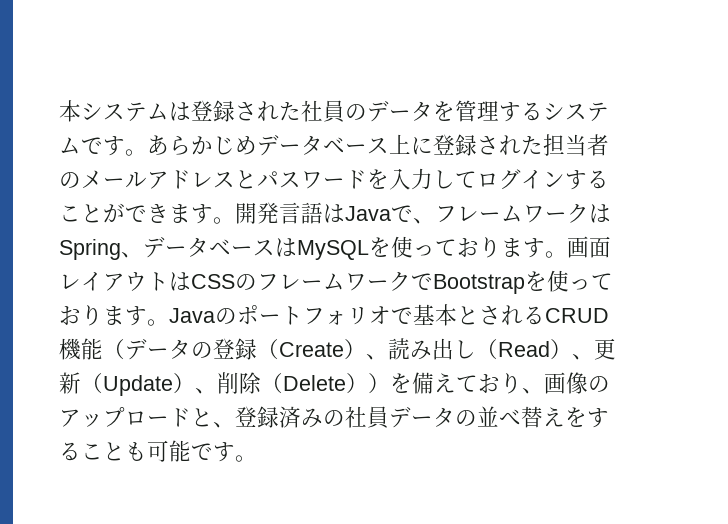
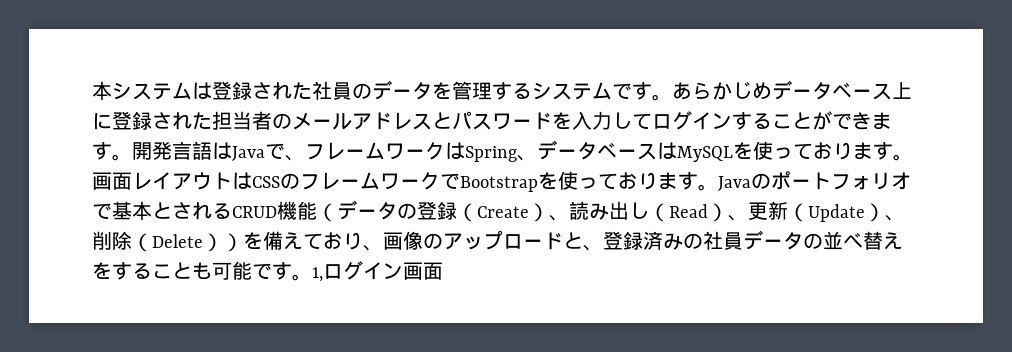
+ 1,ログイン画面

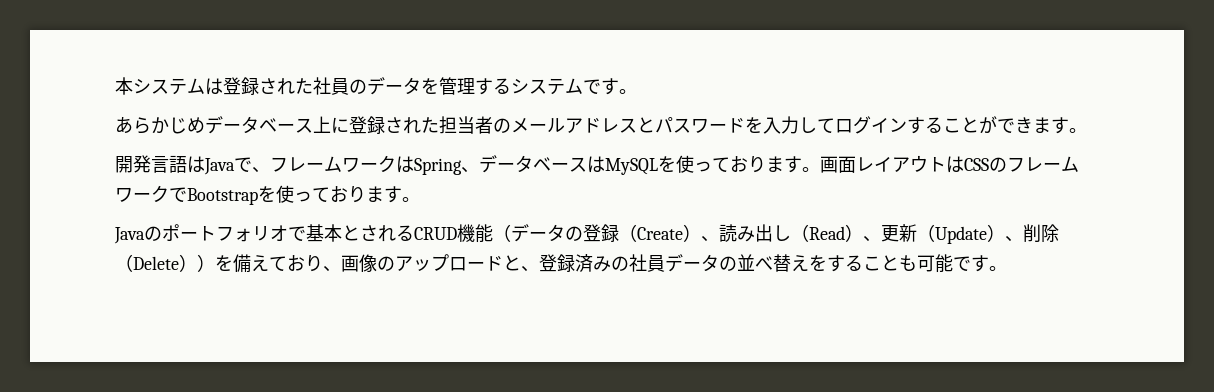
- 本システムは登録された社員のデータを管理するシステムです。あらかじめデータベース上に登録された担当者のメールアドレスとパスワードを入力してログインすることができます。開発言語はJavaで、フレームワークはSpring、データベースはMySQLを使っております。
+ 本システムは登録された社員のデータを管理するシステムです。
+ あらかじめデータベース上に登録された担当者のメールアドレスとパスワードを入力してログインすることができます。
+ 開発言語はJavaで、フレームワークはSpring、データベースはMySQLを使っております。
- 画面レイアウトはCSSのフレームワークでBootstrapを使っております。Javaのポートフォリオで基本とされるCRUD機能（データの登録（Create）、読み出し（Read）、更新（Update）、削除（Delete））を備えており、画像のアップロードと、登録済みの社員データの並べ替えをすることも可能です。1,ログイン画面
+ 画面レイアウトはCSSのフレームワークでBootstrapを使っております。
+ Javaのポートフォリオで基本とされるCRUD機能（データの登録（Create）、読み出し（Read）、更新（Update）、削除（Delete））を備えており、画像のアップロードと、登録済みの社員データの並べ替えをすることも可能です。

